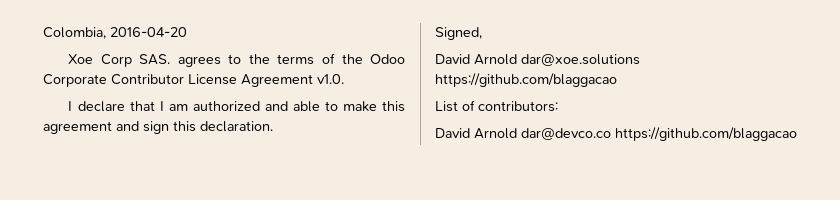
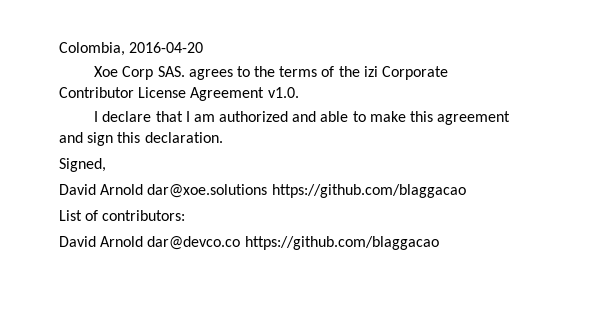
- Xoe Corp SAS. agrees to the terms of the Odoo Corporate Contributor License Agreement v1.0.
+ Xoe Corp SAS. agrees to the terms of the izi Corporate Contributor License Agreement v1.0.

